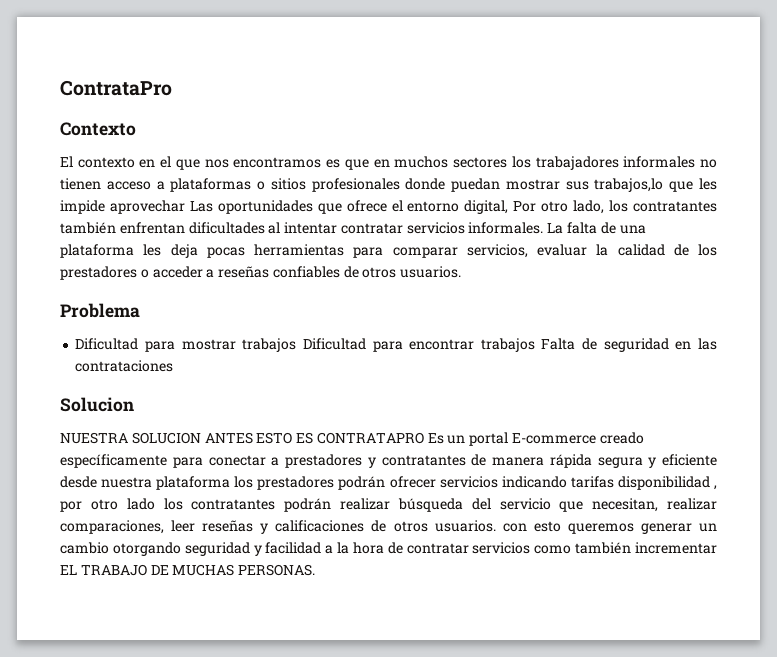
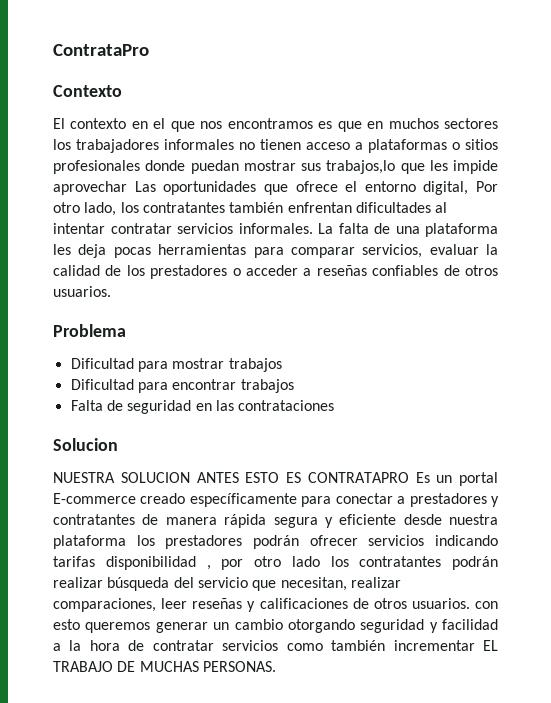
- Dificultad para mostrar trabajos Dificultad para encontrar trabajos Falta de seguridad en las contrataciones
+ Dificultad para mostrar trabajos
+ Dificultad para encontrar trabajos
+ Falta de seguridad en las contrataciones

